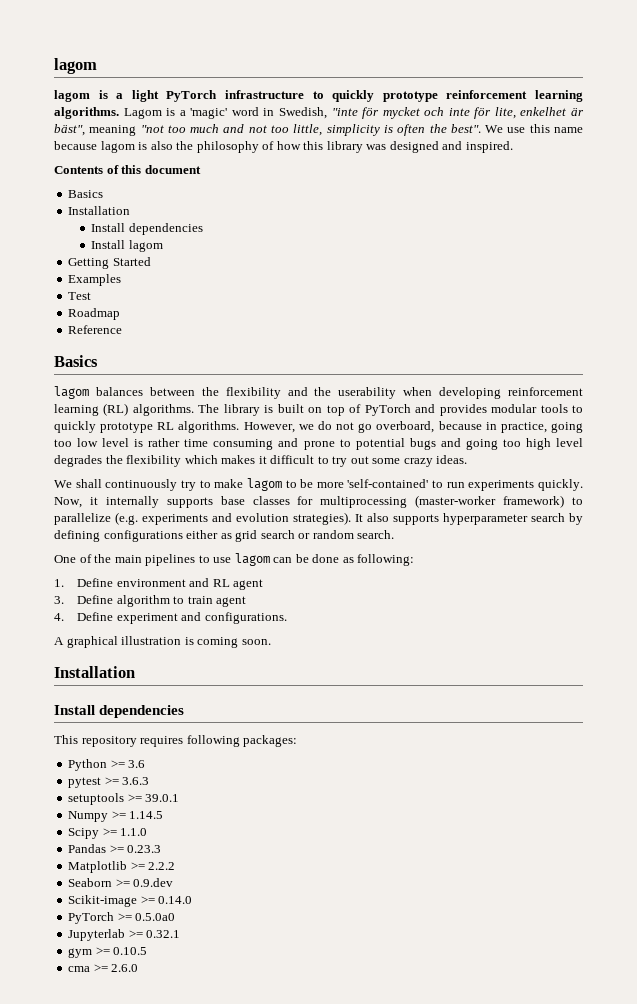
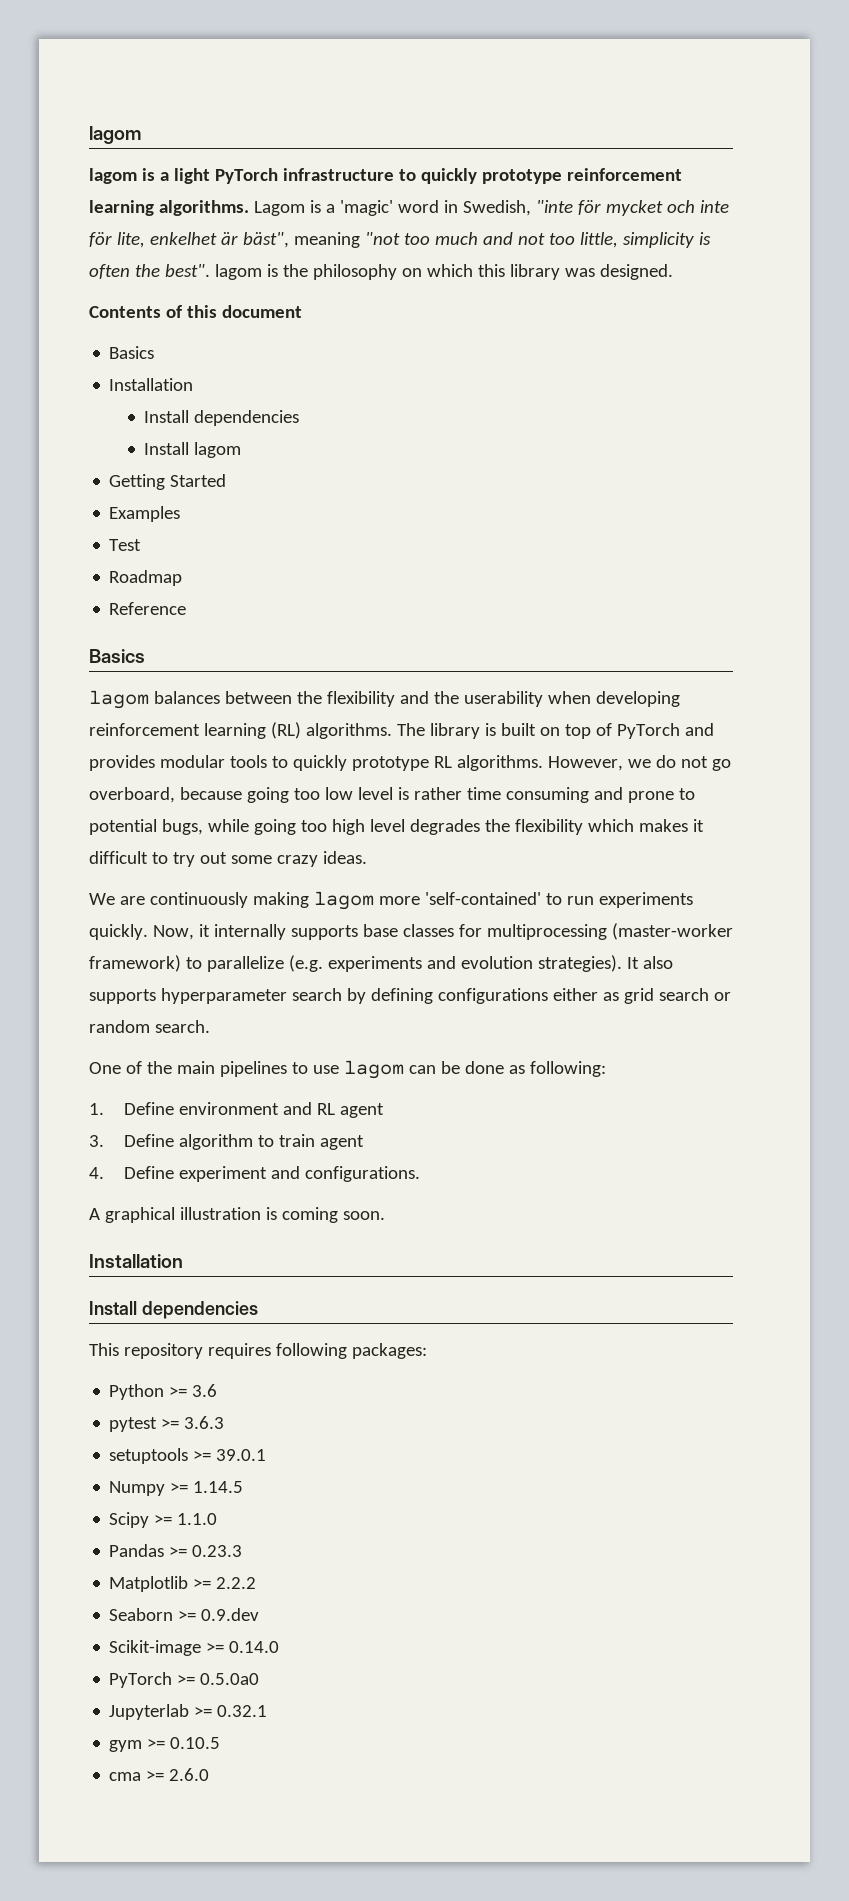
- Lagom is a 'magic' word in Swedish, "inte för mycket och inte för lite, enkelhet är bäst", meaning "not too much and not too little, simplicity is often the best". We use this name because lagom is also the philosophy of how this library was designed and inspired.
+ Lagom is a 'magic' word in Swedish, "inte för mycket och inte för lite, enkelhet är bäst", meaning "not too much and not too little, simplicity is often the best". lagom is the philosophy on which this library was designed.
- However, we do not go overboard, because in practice, going too low level is rather time consuming and prone to potential bugs and going too high level degrades the flexibility which makes it difficult to try out some crazy ideas.
+ However, we do not go overboard, because going too low level is rather time consuming and prone to potential bugs, while going too high level degrades the flexibility which makes it difficult to try out some crazy ideas.
- We shall continuously try to make lagom to be more 'self-contained' to run experiments quickly.
+ We are continuously making lagom more 'self-contained' to run experiments quickly.

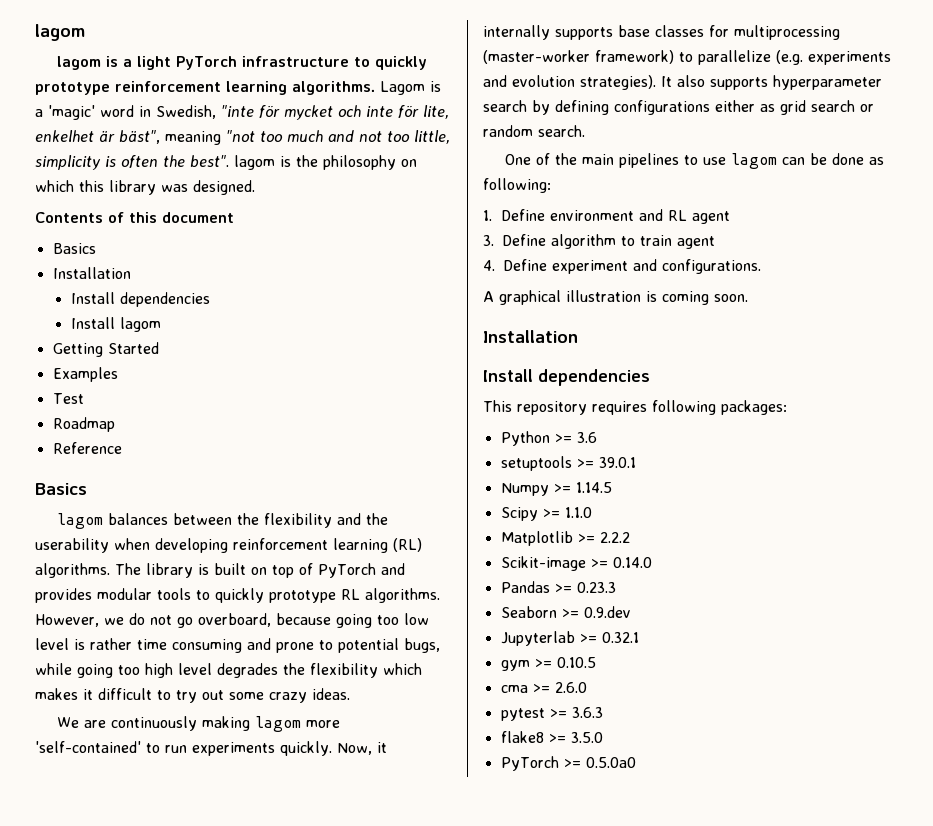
- pytest >= 3.6.3
- Pandas >= 0.23.3
- Seaborn >= 0.9.dev
- PyTorch >= 0.5.0a0
+ Pandas >= 0.23.3
+ Seaborn >= 0.9.dev
+ pytest >= 3.6.3
+ flake8 >= 3.5.0
+ PyTorch >= 0.5.0a0

